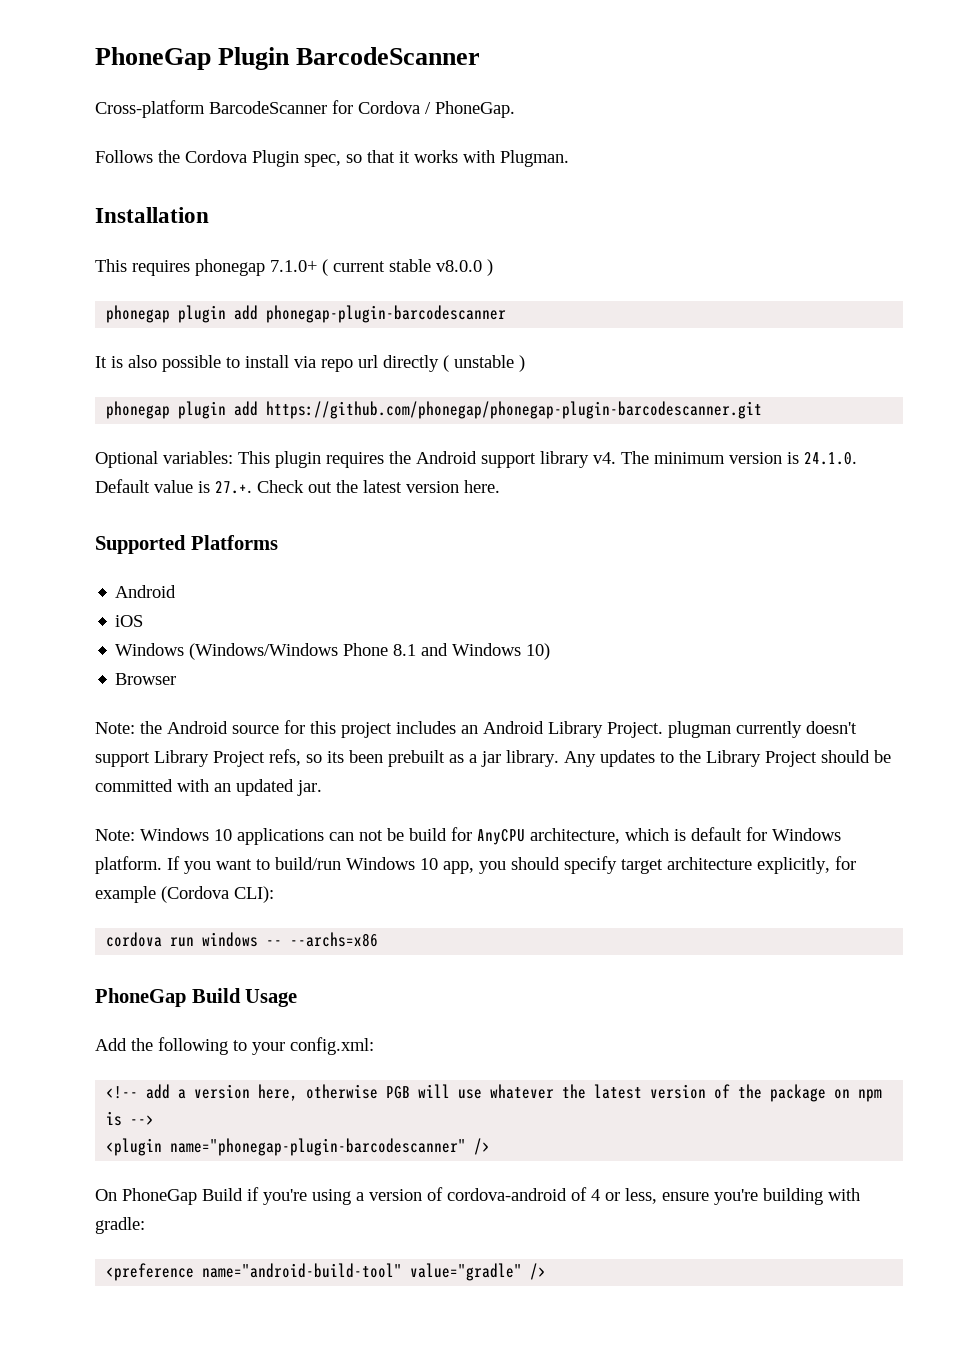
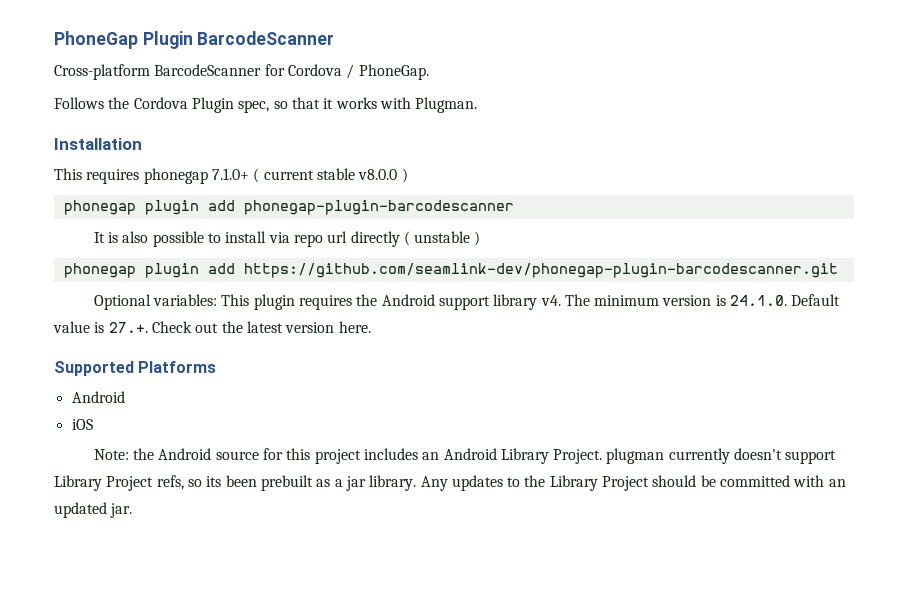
- phonegap plugin add https://github.com/phonegap/phonegap-plugin-barcodescanner.git
+ phonegap plugin add https://github.com/seamlink-dev/phonegap-plugin-barcodescanner.git
- Windows (Windows/Windows Phone 8.1 and Windows 10)
- Browser
- Note: Windows 10 applications can not be build for AnyCPU architecture, which is default for Windows platform. If you want to build/run Windows 10 app, you should specify target architecture explicitly, for example (Cordova CLI):
- cordova run windows -- --archs=x86
- PhoneGap Build Usage
- Add the following to your config.xml:
- <!-- add a version here, otherwise PGB will use whatever the latest version of the package on npm is -->
- <plugin name="phonegap-plugin-barcodescanner" />
- On PhoneGap Build if you're using a version of cordova-android of 4 or less, ensure you're building with gradle:
- <preference name="android-build-tool" value="gradle" />

